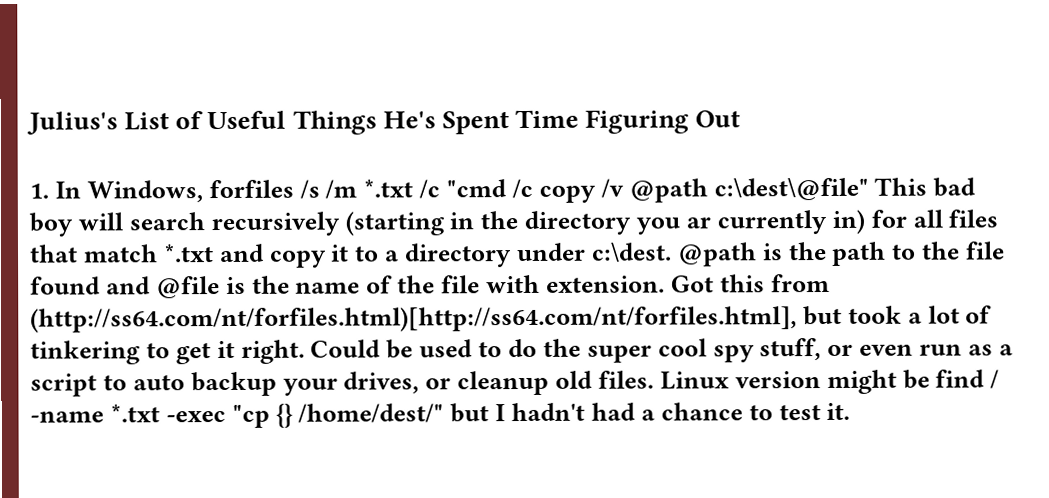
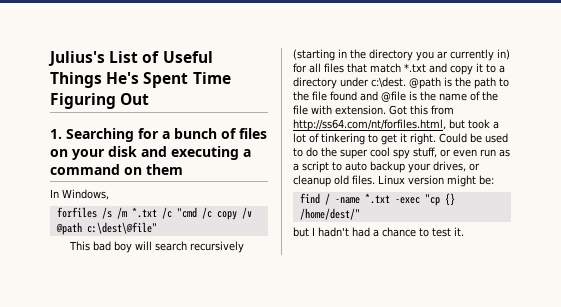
- 1. In Windows, forfiles /s /m *.txt /c "cmd /c copy /v @path c:\dest\@file" This bad boy will search recursively (starting in the directory you ar currently in) for all files that match *.txt and copy it to a directory under c:\dest.
+ 1. Searching for a bunch of files on your disk and executing a command on them
+ In Windows,
+ forfiles /s /m *.txt /c "cmd /c copy /v @path c:\dest\@file"
+ This bad boy will search recursively (starting in the directory you ar currently in) for all files that match *.txt and copy it to a directory under c:\dest.
- Got this from (http://ss64.com/nt/forfiles.html)[http://ss64.com/nt/forfiles.html], but took a lot of tinkering to get it right.
+ Got this from http://ss64.com/nt/forfiles.html, but took a lot of tinkering to get it right.
- Linux version might be find / -name *.txt -exec "cp {} /home/dest/" but I hadn't had a chance to test it.
+ Linux version might be:
+ find / -name *.txt -exec "cp {} /home/dest/"
+ but I hadn't had a chance to test it.

